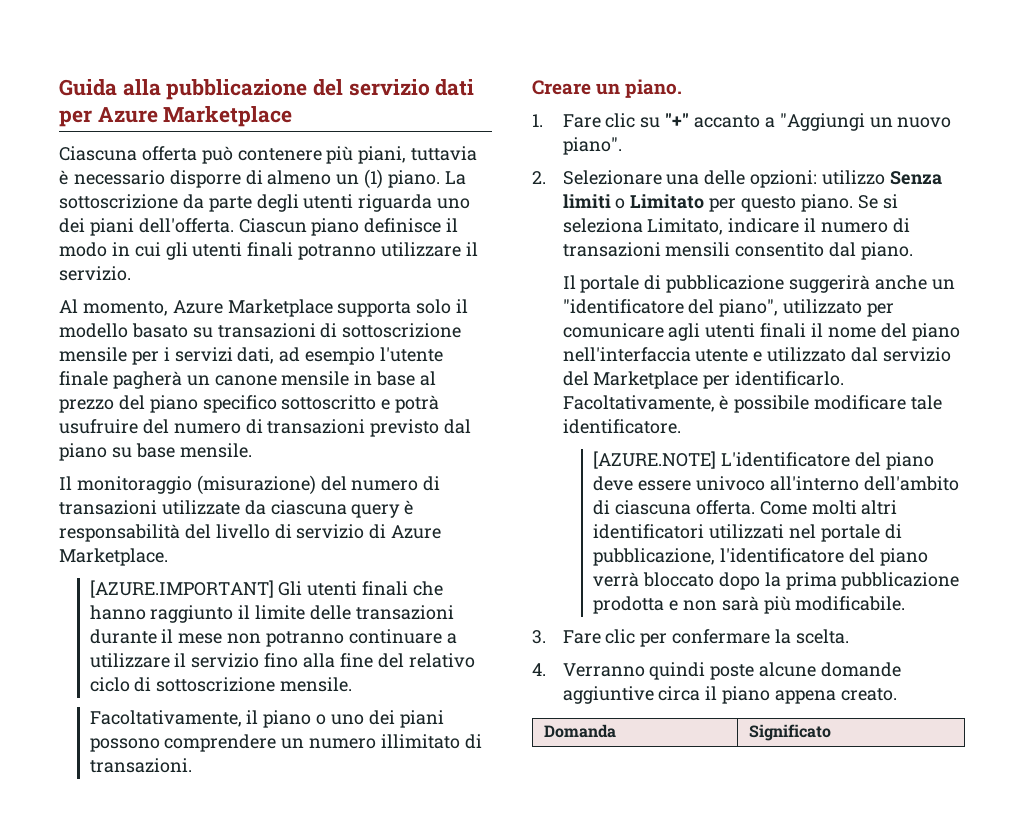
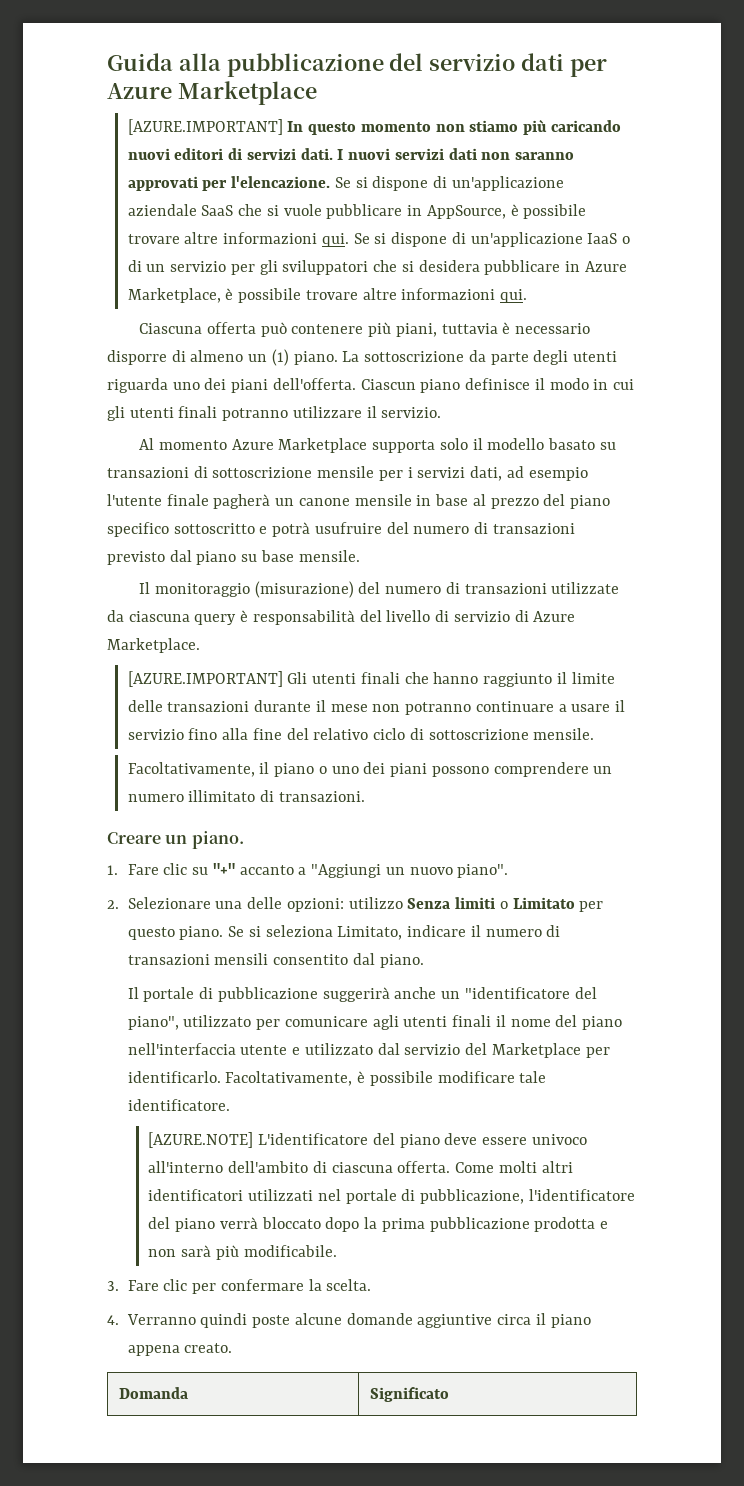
+ [AZURE.IMPORTANT] In questo momento non stiamo più caricando nuovi editori di servizi dati. I nuovi servizi dati non saranno approvati per l'elencazione. Se si dispone di un'applicazione aziendale SaaS che si vuole pubblicare in AppSource, è possibile trovare altre informazioni qui. Se si dispone di un'applicazione IaaS o di un servizio per gli sviluppatori che si desidera pubblicare in Azure Marketplace, è possibile trovare altre informazioni qui.
- Al momento, Azure Marketplace supporta solo il modello basato su transazioni di sottoscrizione mensile per i servizi dati, ad esempio l'utente finale pagherà un canone mensile in base al prezzo del piano specifico sottoscritto e potrà usufruire del numero di transazioni previsto dal piano su base mensile.
+ Al momento Azure Marketplace supporta solo il modello basato su transazioni di sottoscrizione mensile per i servizi dati, ad esempio l'utente finale pagherà un canone mensile in base al prezzo del piano specifico sottoscritto e potrà usufruire del numero di transazioni previsto dal piano su base mensile.
- [AZURE.IMPORTANT] Gli utenti finali che hanno raggiunto il limite delle transazioni durante il mese non potranno continuare a utilizzare il servizio fino alla fine del relativo ciclo di sottoscrizione mensile.
+ [AZURE.IMPORTANT] Gli utenti finali che hanno raggiunto il limite delle transazioni durante il mese non potranno continuare a usare il servizio fino alla fine del relativo ciclo di sottoscrizione mensile.

